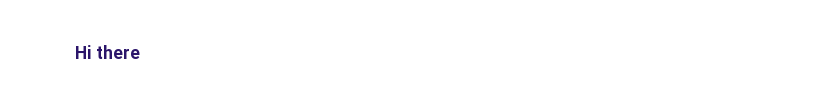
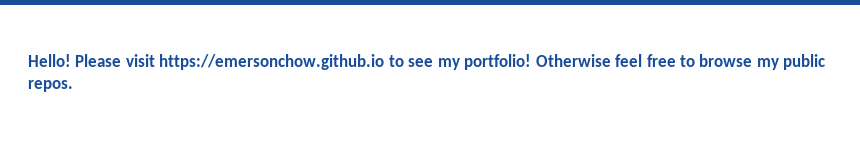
- Hi there
+ Hello! Please visit https://emersonchow.github.io to see my portfolio! Otherwise feel free to browse my public repos.

